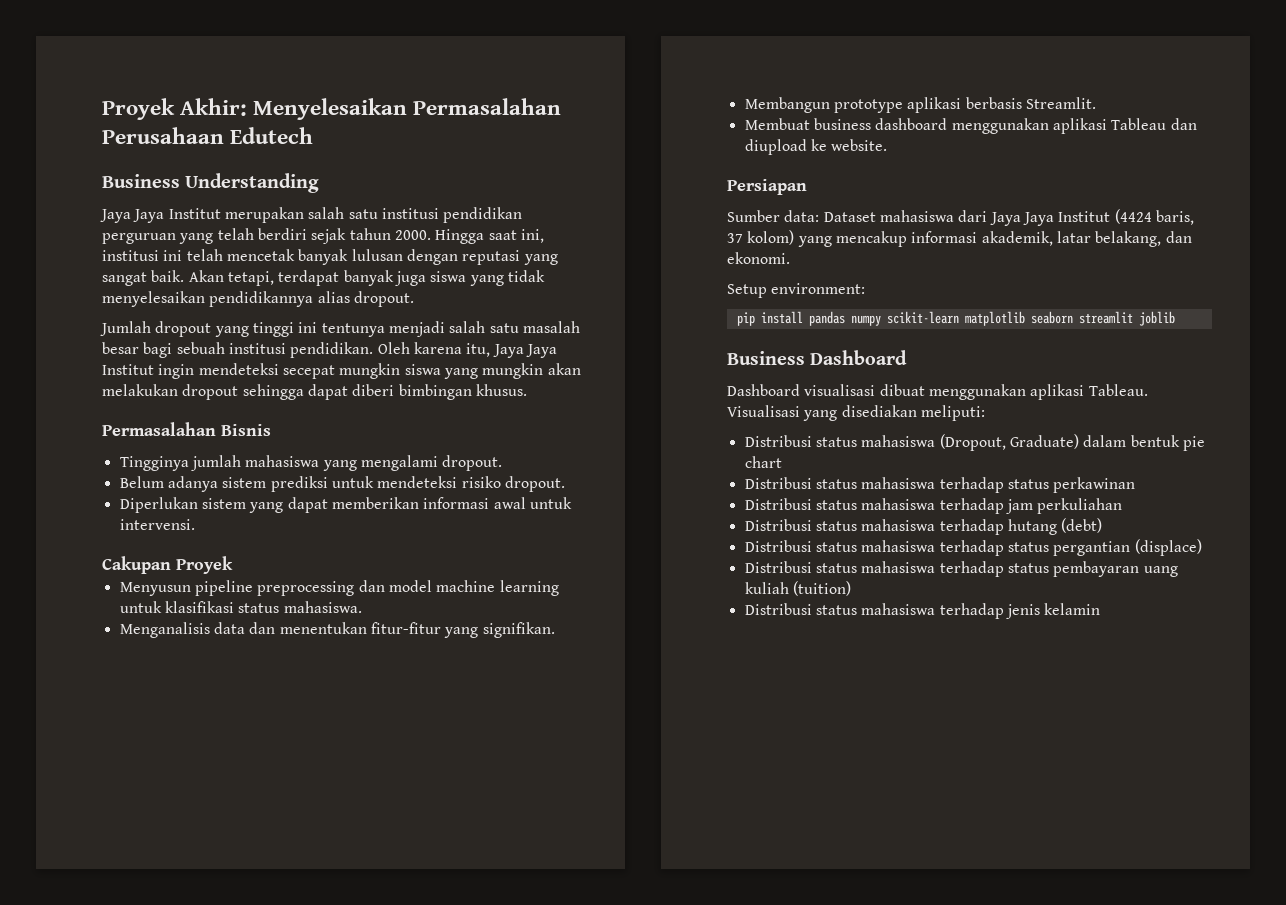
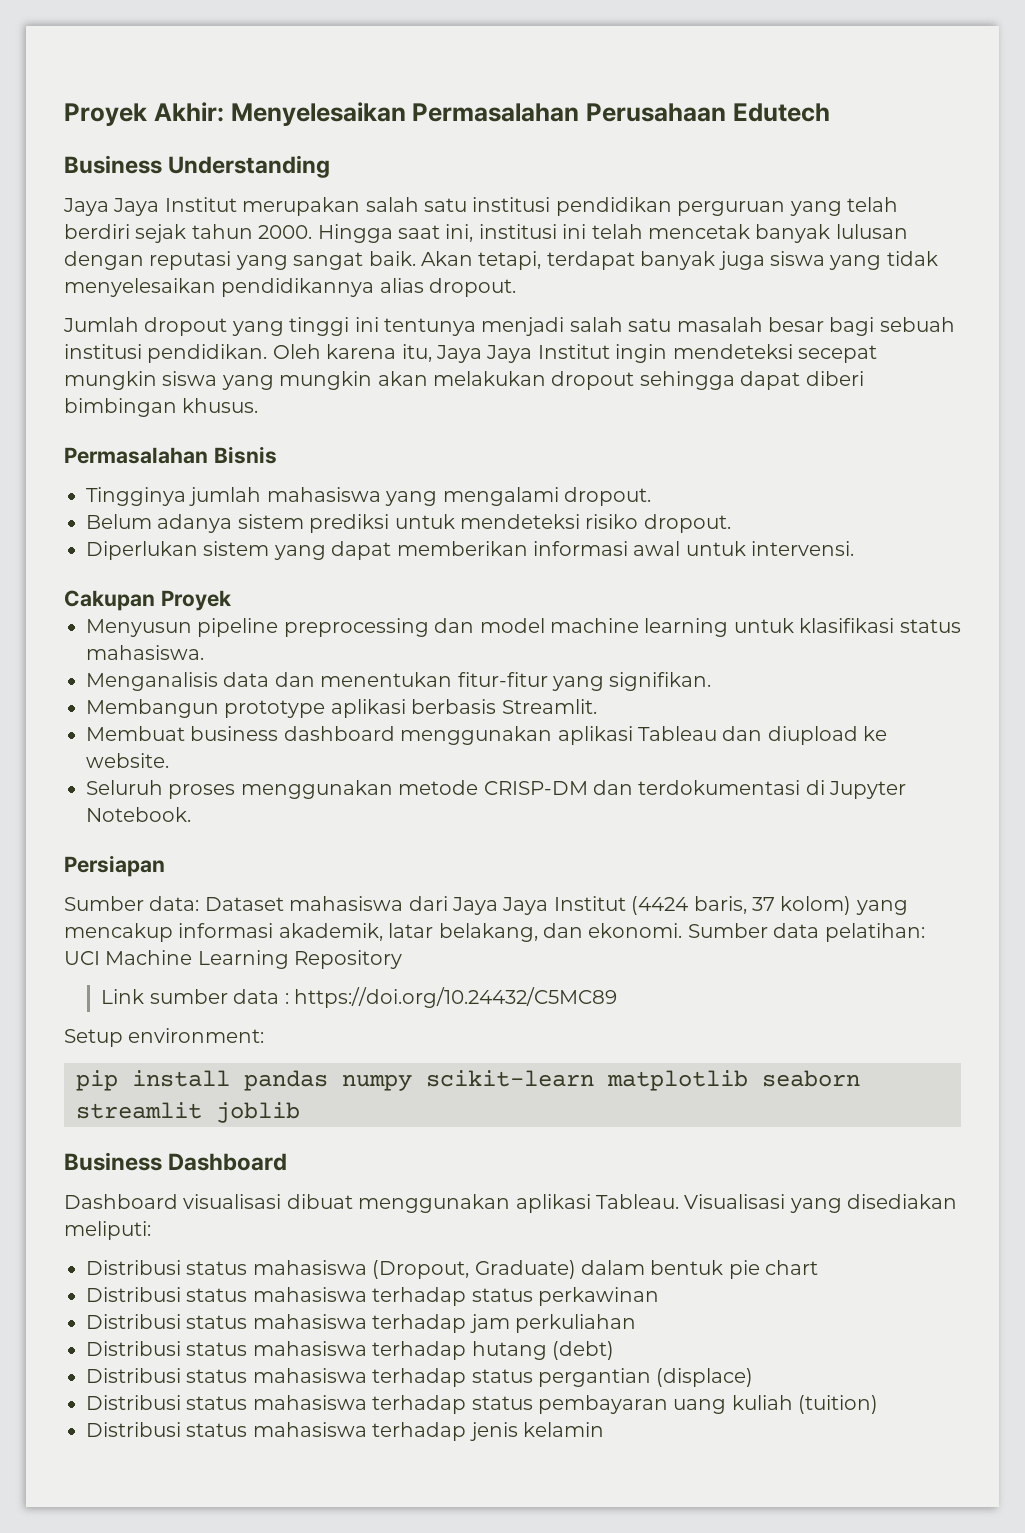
+ Seluruh proses menggunakan metode CRISP-DM dan terdokumentasi di Jupyter Notebook.
+ Sumber data pelatihan: UCI Machine Learning Repository
+ Link sumber data : https://doi.org/10.24432/C5MC89

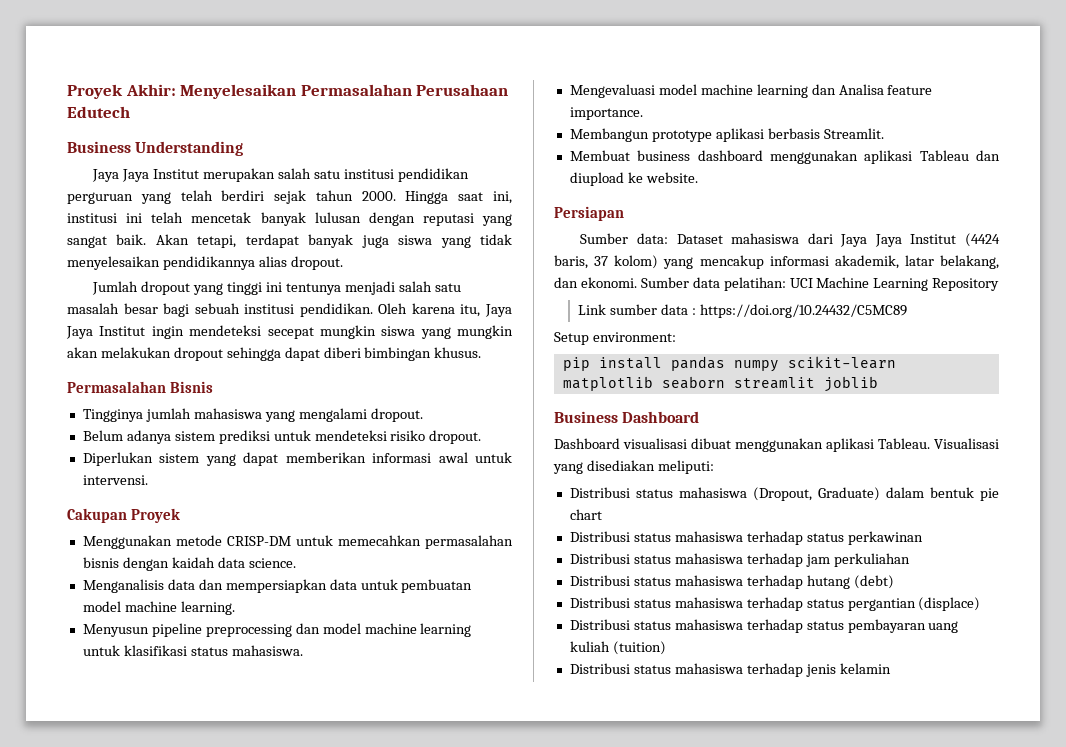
+ Menggunakan metode CRISP-DM untuk memecahkan permasalahan bisnis dengan kaidah data science.
+ Menganalisis data dan mempersiapkan data untuk pembuatan model machine learning.
- Menganalisis data dan menentukan fitur-fitur yang signifikan.
+ Mengevaluasi model machine learning dan Analisa feature importance.
- Seluruh proses menggunakan metode CRISP-DM dan terdokumentasi di Jupyter Notebook.

